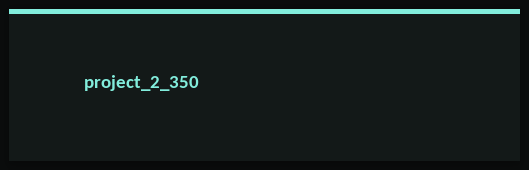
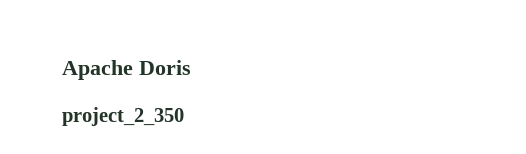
+ Apache Doris

